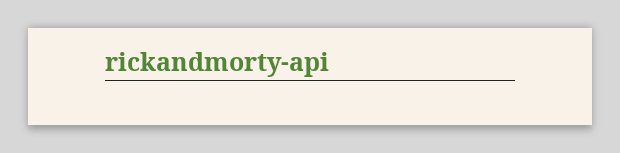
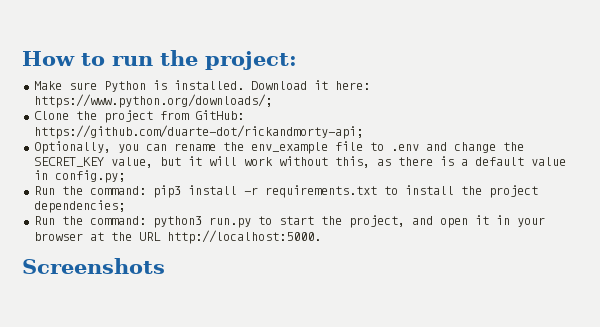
- rickandmorty-api
+ How to run the project:
+ Make sure Python is installed. Download it here: https://www.python.org/downloads/;
+ Clone the project from GitHub: https://github.com/duarte-dot/rickandmorty-api;
+ Optionally, you can rename the env_example file to .env and change the SECRET_KEY value, but it will work without this, as there is a default value in config.py;
+ Run the command: pip3 install -r requirements.txt to install the project dependencies;
+ Run the command: python3 run.py to start the project, and open it in your browser at the URL http://localhost:5000.
+ Screenshots

